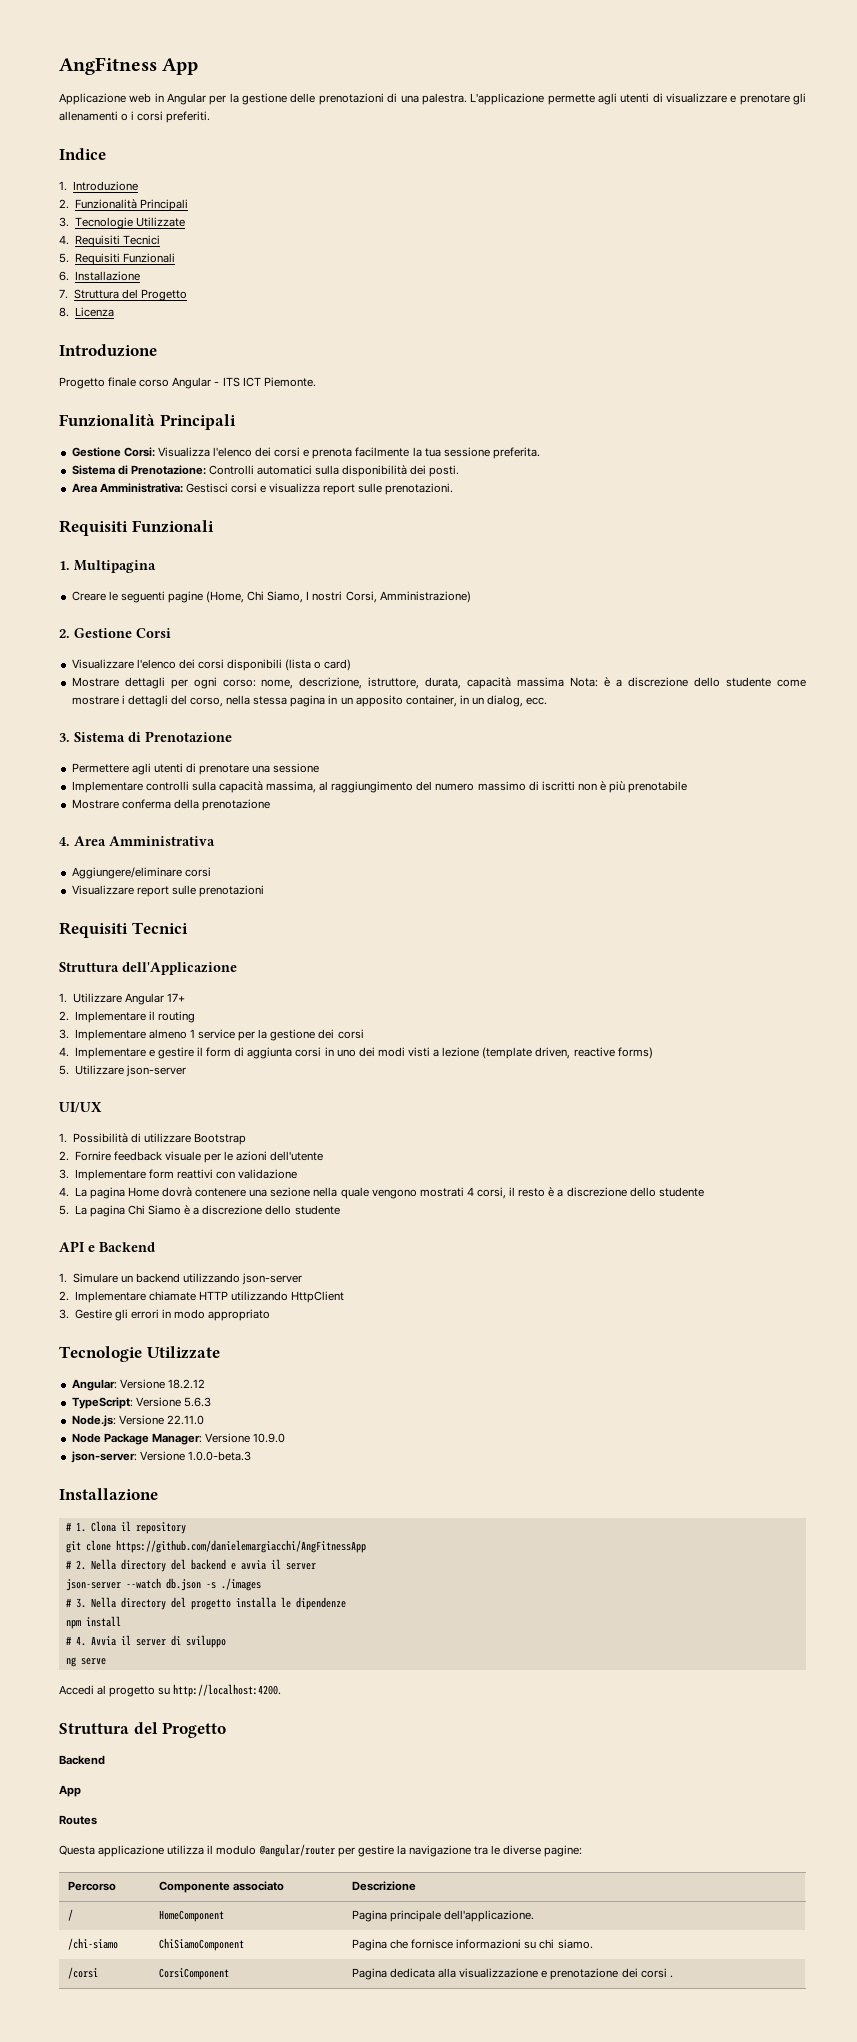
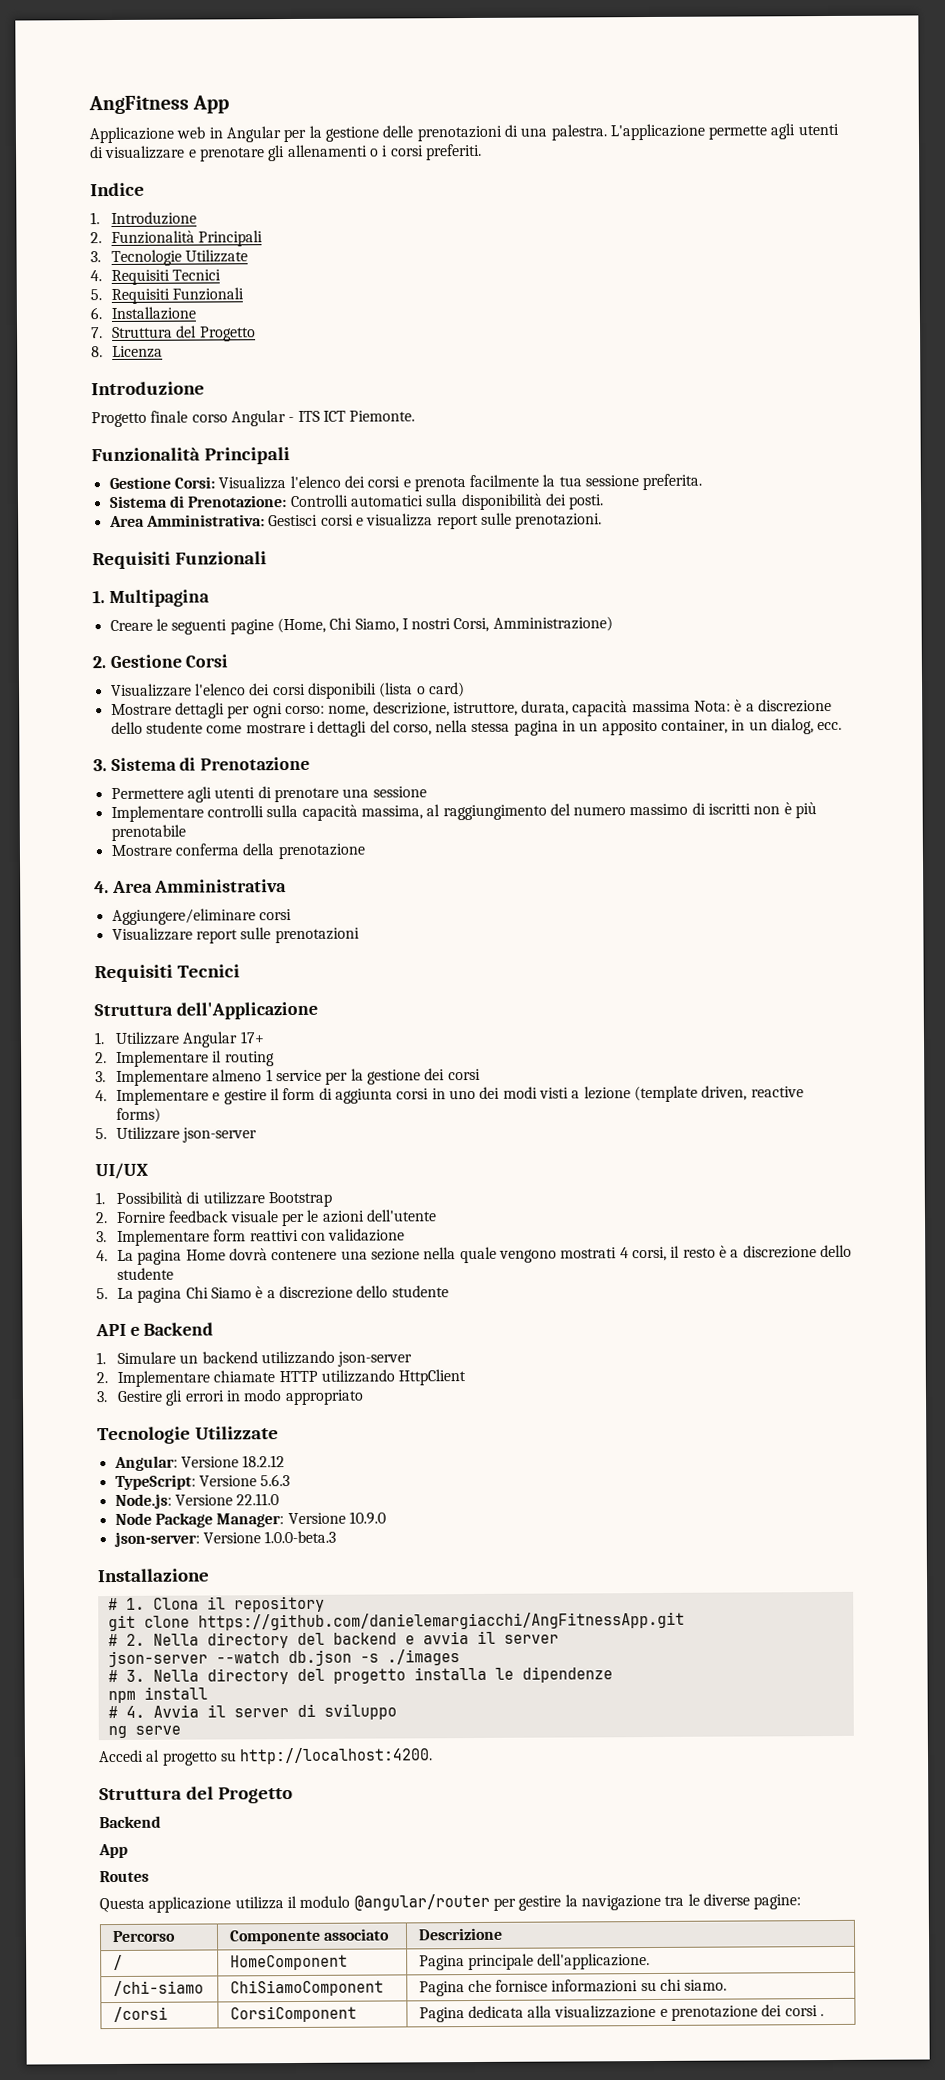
- git clone https://github.com/danielemargiacchi/AngFitnessApp
+ git clone https://github.com/danielemargiacchi/AngFitnessApp.git

